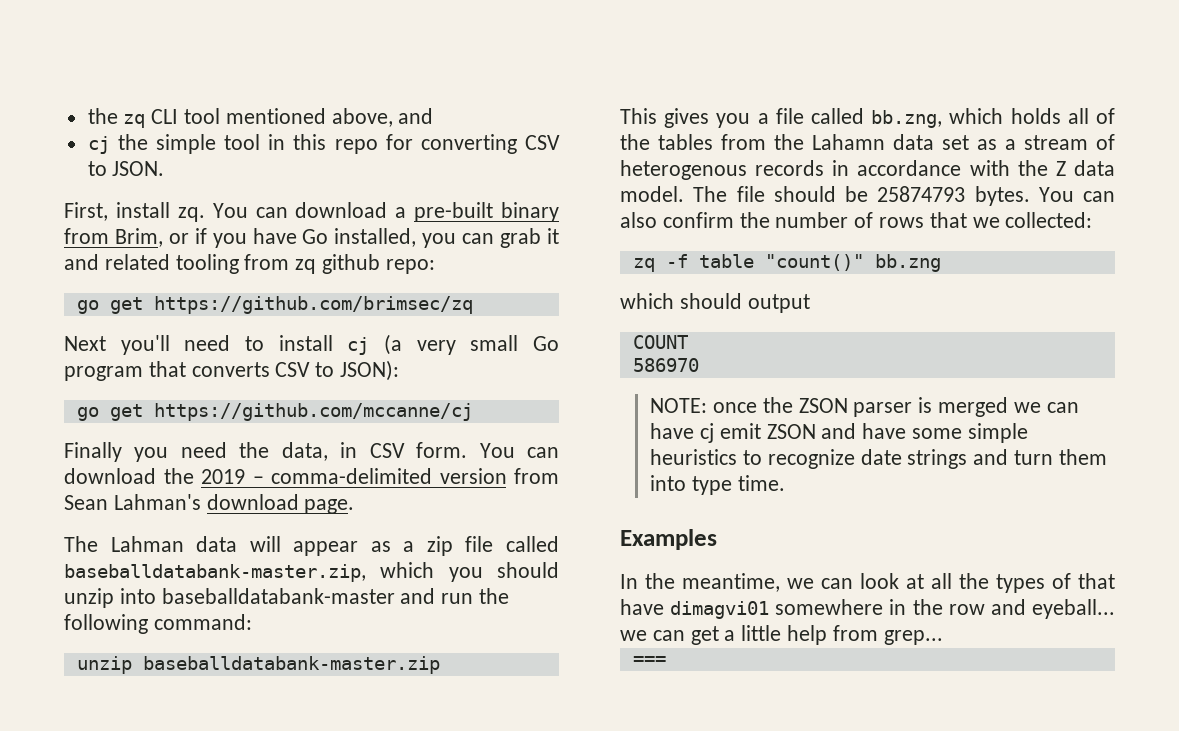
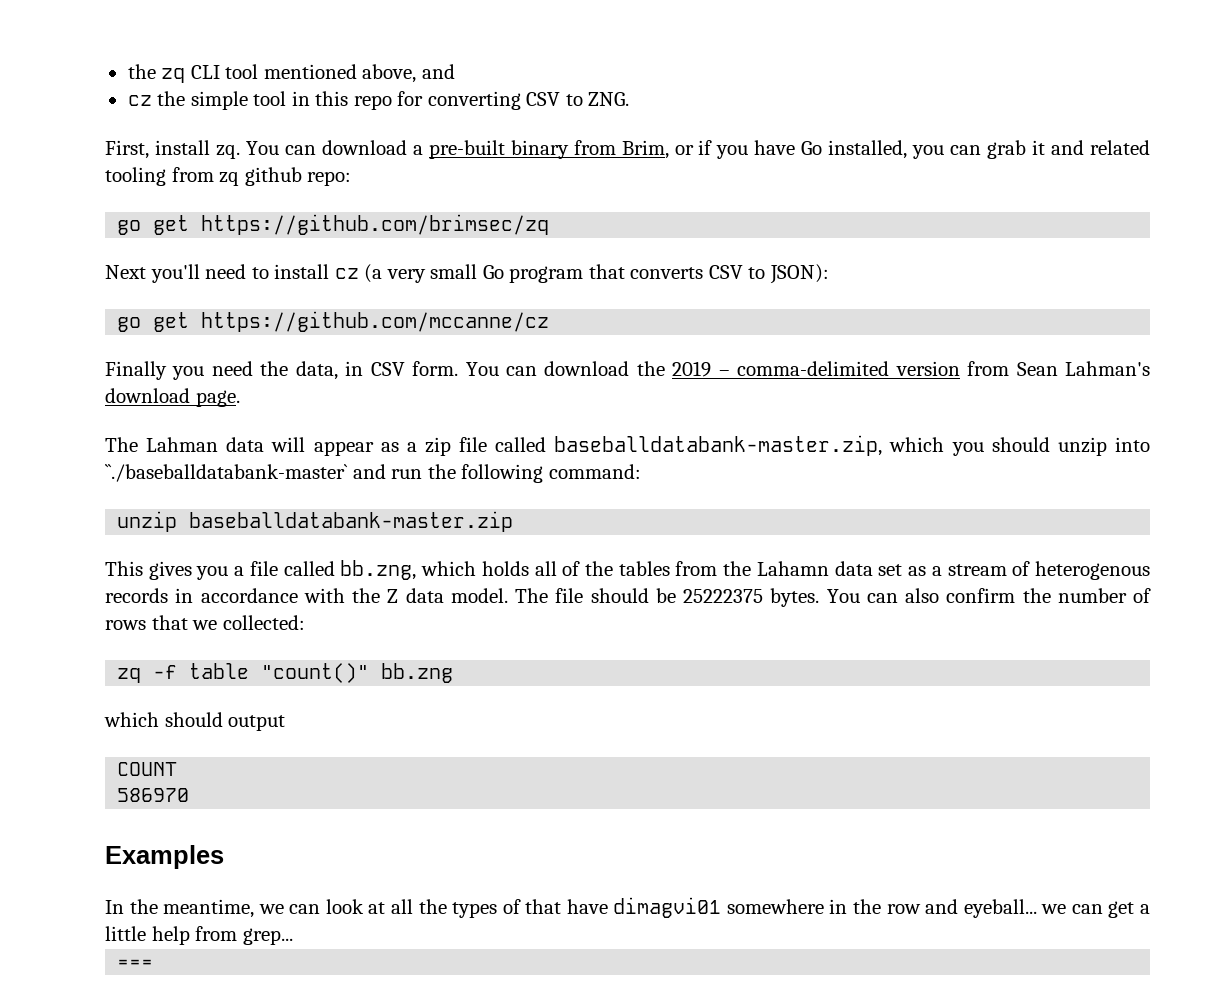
- cj the simple tool in this repo for converting CSV to JSON.
+ cz the simple tool in this repo for converting CSV to ZNG.
- Next you'll need to install cj (a very small Go program that converts CSV to JSON):
+ Next you'll need to install cz (a very small Go program that converts CSV to JSON):
- go get https://github.com/mccanne/cj
+ go get https://github.com/mccanne/cz
- The Lahman data will appear as a zip file called baseballdatabank-master.zip, which you should unzip into baseballdatabank-master and run the following command:
+ The Lahman data will appear as a zip file called baseballdatabank-master.zip, which you should unzip into ``./baseballdatabank-master` and run the following command:
- The file should be 25874793 bytes.
+ The file should be 25222375 bytes.
- NOTE: once the ZSON parser is merged we can have cj emit ZSON and have some simple heuristics to recognize date strings and turn them into type time.

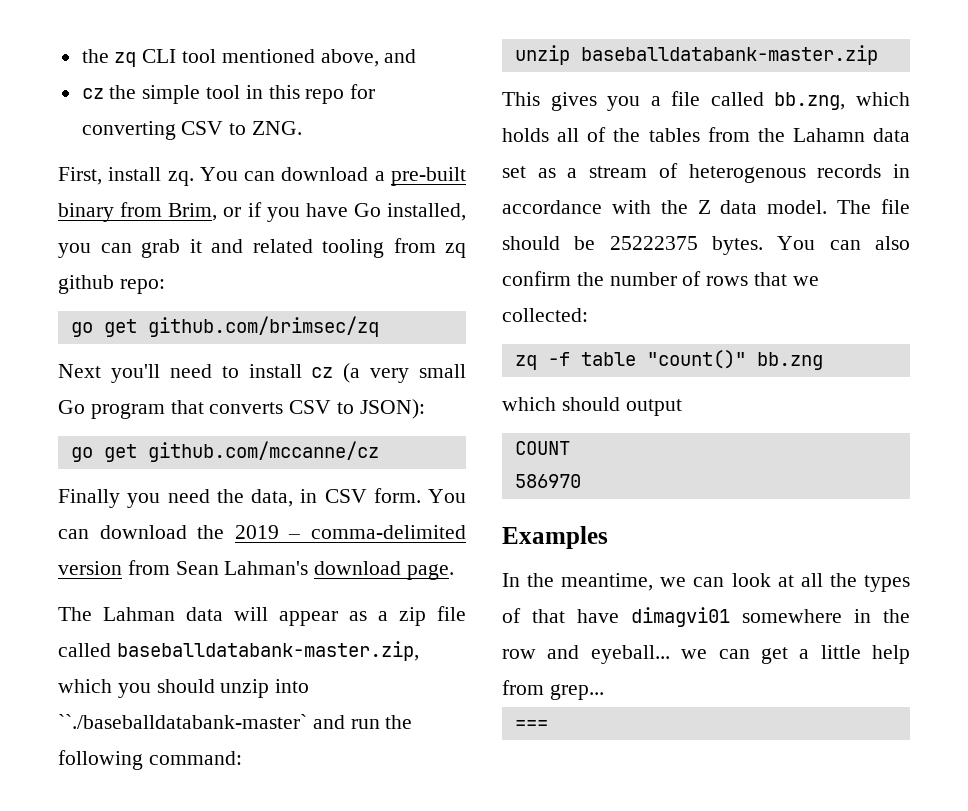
- go get https://github.com/brimsec/zq
+ go get github.com/brimsec/zq
- go get https://github.com/mccanne/cz
+ go get github.com/mccanne/cz

